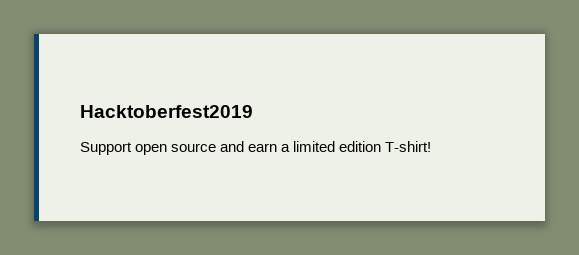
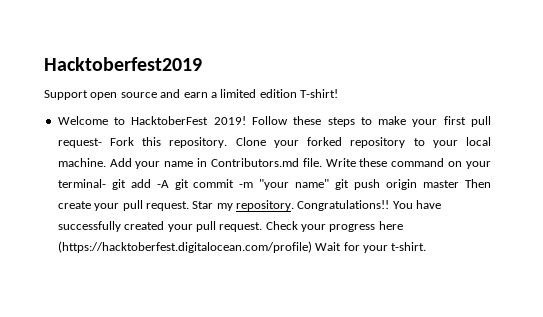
+ Welcome to HacktoberFest 2019! Follow these steps to make your first pull request- Fork this repository. Clone your forked repository to your local machine. Add your name in Contributors.md file. Write these command on your terminal- git add -A git commit -m "your name" git push origin master Then create your pull request. Star my repository. Congratulations!! You have successfully created your pull request. Check your progress here (https://hacktoberfest.digitalocean.com/profile) Wait for your t-shirt.

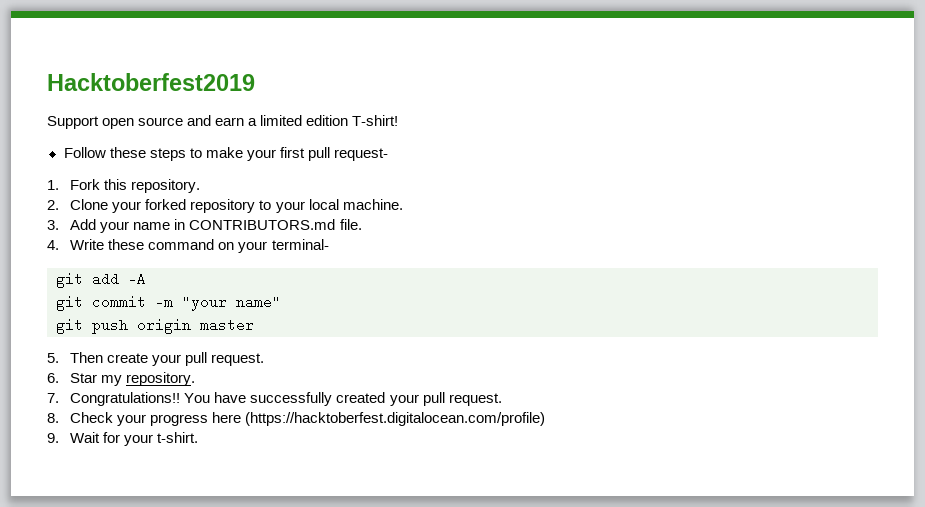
- Welcome to HacktoberFest 2019! Follow these steps to make your first pull request- Fork this repository. Clone your forked repository to your local machine. Add your name in Contributors.md file. Write these command on your terminal- git add -A git commit -m "your name" git push origin master Then create your pull request. Star my repository. Congratulations!!
+ Follow these steps to make your first pull request-
+ 1. Fork this repository.
+ 2. Clone your forked repository to your local machine.
+ 3. Add your name in CONTRIBUTORS.md file.
+ 4. Write these command on your terminal-
+ git add -A
+ git commit -m "your name"
+ git push origin master
+ 5. Then create your pull request.
+ 6. Star my repository.
+ 7. Congratulations!!
- You have successfully created your pull request. Check your progress here (https://hacktoberfest.digitalocean.com/profile) Wait for your t-shirt.
+ You have successfully created your pull request.
+ 8. Check your progress here (https://hacktoberfest.digitalocean.com/profile)
+ 9. Wait for your t-shirt.

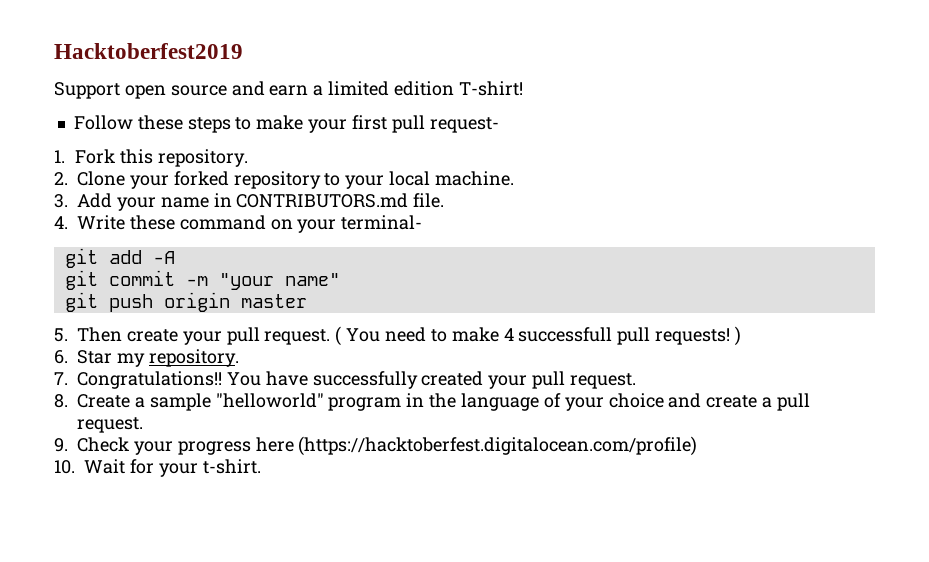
+ ( You need to make 4 successfull pull requests! )
- 8. Check your progress here (https://hacktoberfest.digitalocean.com/profile)
+ 8. Create a sample "helloworld" program in the language of your choice and create a pull request.
+ 9. Check your progress here (https://hacktoberfest.digitalocean.com/profile)
- 9. Wait for your t-shirt.
+ 10. Wait for your t-shirt.

